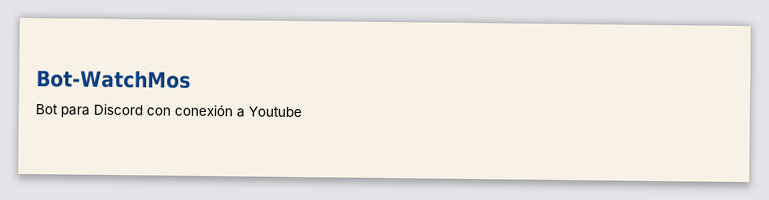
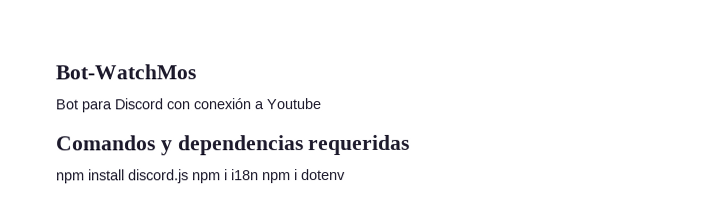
+ Comandos y dependencias requeridas
+ npm install discord.js npm i i18n npm i dotenv

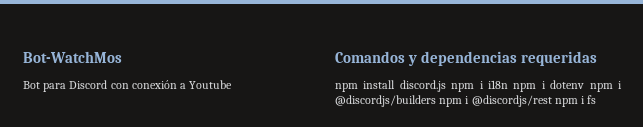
- npm install discord.js npm i i18n npm i dotenv
+ npm install discord.js npm i i18n npm i dotenv npm i @discordjs/builders npm i @discordjs/rest npm i fs

